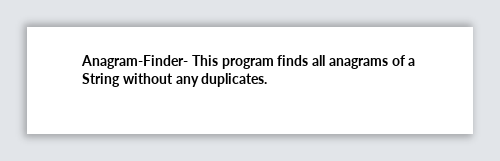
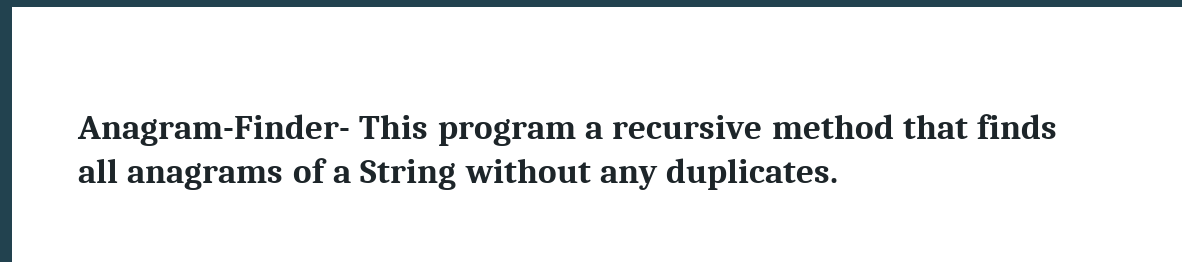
- Anagram-Finder- This program finds all anagrams of a String without any duplicates.
+ Anagram-Finder- This program a recursive method that finds all anagrams of a String without any duplicates.

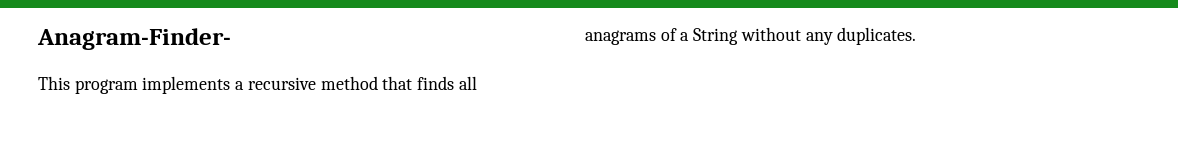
- Anagram-Finder- This program a recursive method that finds all anagrams of a String without any duplicates.
+ Anagram-Finder-
+ This program implements a recursive method that finds all anagrams of a String without any duplicates.

